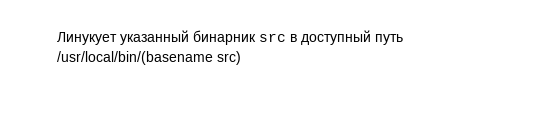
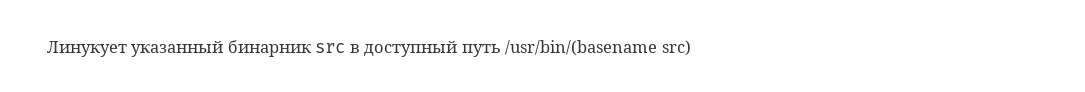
- Линукует указанный бинарник src в доступный путь /usr/local/bin/(basename src)
+ Линукует указанный бинарник src в доступный путь /usr/bin/(basename src)

